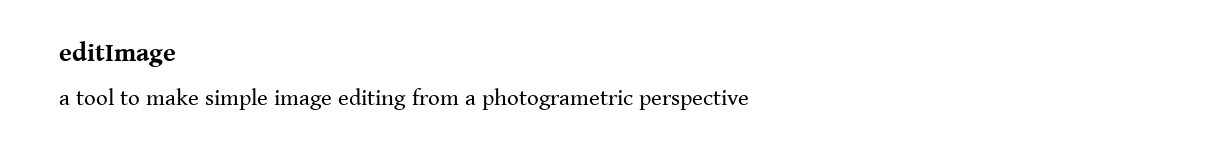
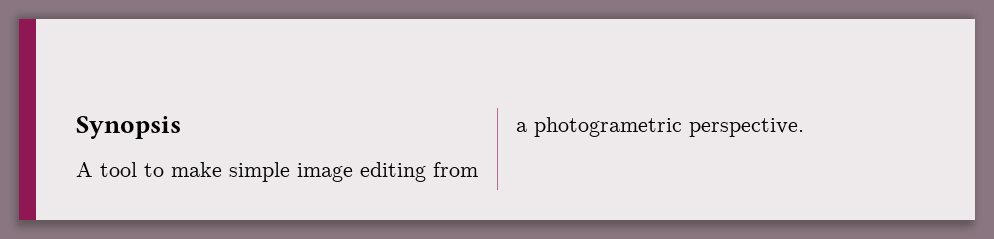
- editImage
- a tool to make simple image editing from a photogrametric perspective
+ Synopsis
+ A tool to make simple image editing from a photogrametric perspective.

